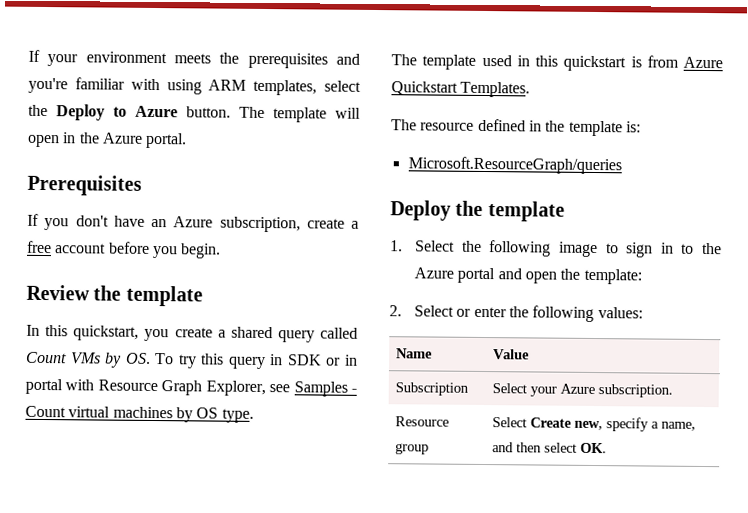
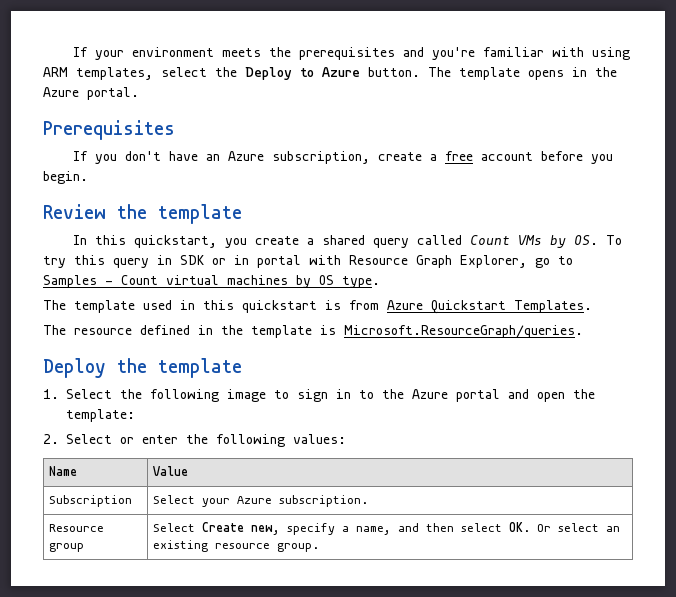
- The template will open in the Azure portal.
+ The template opens in the Azure portal.
- In this quickstart, you create a shared query called Count VMs by OS. To try this query in SDK or in portal with Resource Graph Explorer, see Samples - Count virtual machines by OS type.
+ In this quickstart, you create a shared query called Count VMs by OS. To try this query in SDK or in portal with Resource Graph Explorer, go to Samples - Count virtual machines by OS type.
- The resource defined in the template is:
- Microsoft.ResourceGraph/queries
+ The resource defined in the template is Microsoft.ResourceGraph/queries.
- Resource group | Select Create new, specify a name, and then select OK.
+ Resource group | Select Create new, specify a name, and then select OK. Or select an existing resource group.

